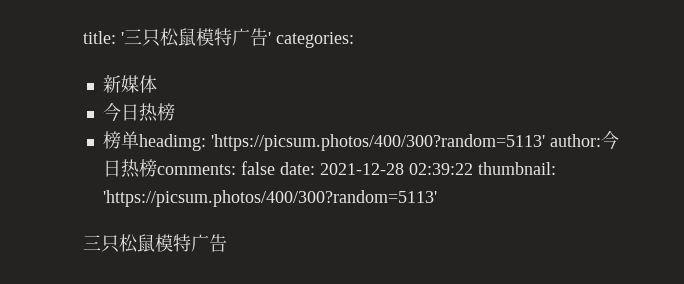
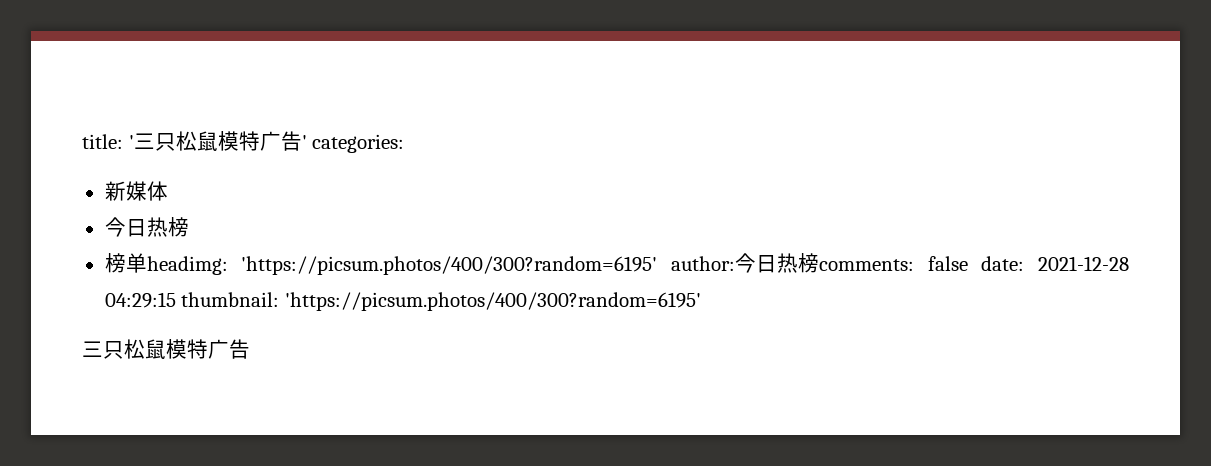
- 榜单headimg: 'https://picsum.photos/400/300?random=5113' author:今日热榜comments: false date: 2021-12-28 02:39:22 thumbnail: 'https://picsum.photos/400/300?random=5113'
+ 榜单headimg: 'https://picsum.photos/400/300?random=6195' author:今日热榜comments: false date: 2021-12-28 04:29:15 thumbnail: 'https://picsum.photos/400/300?random=6195'

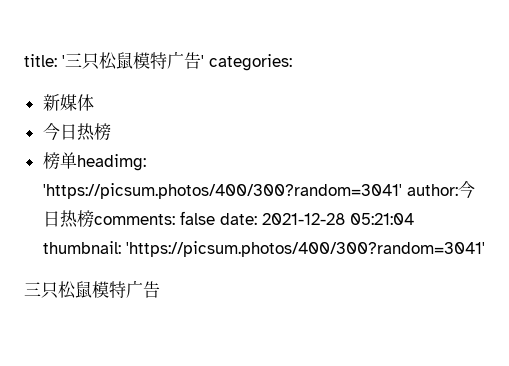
- 榜单headimg: 'https://picsum.photos/400/300?random=6195' author:今日热榜comments: false date: 2021-12-28 04:29:15 thumbnail: 'https://picsum.photos/400/300?random=6195'
+ 榜单headimg: 'https://picsum.photos/400/300?random=3041' author:今日热榜comments: false date: 2021-12-28 05:21:04 thumbnail: 'https://picsum.photos/400/300?random=3041'

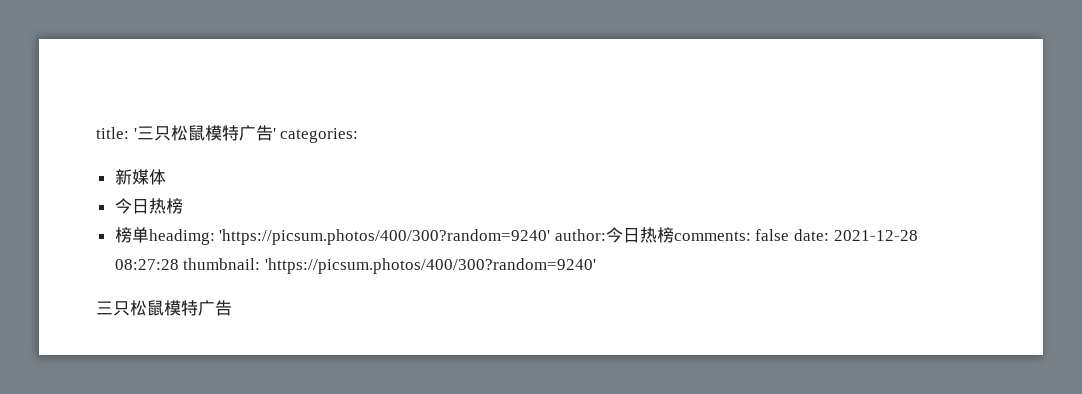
- 榜单headimg: 'https://picsum.photos/400/300?random=3041' author:今日热榜comments: false date: 2021-12-28 05:21:04 thumbnail: 'https://picsum.photos/400/300?random=3041'
+ 榜单headimg: 'https://picsum.photos/400/300?random=9240' author:今日热榜comments: false date: 2021-12-28 08:27:28 thumbnail: 'https://picsum.photos/400/300?random=9240'

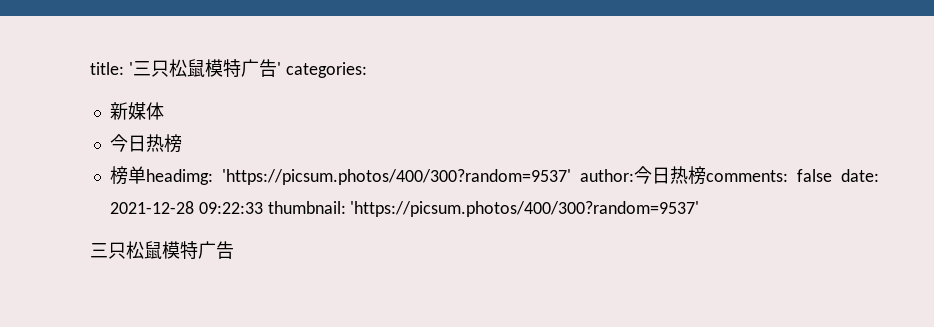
- 榜单headimg: 'https://picsum.photos/400/300?random=9240' author:今日热榜comments: false date: 2021-12-28 08:27:28 thumbnail: 'https://picsum.photos/400/300?random=9240'
+ 榜单headimg: 'https://picsum.photos/400/300?random=9537' author:今日热榜comments: false date: 2021-12-28 09:22:33 thumbnail: 'https://picsum.photos/400/300?random=9537'

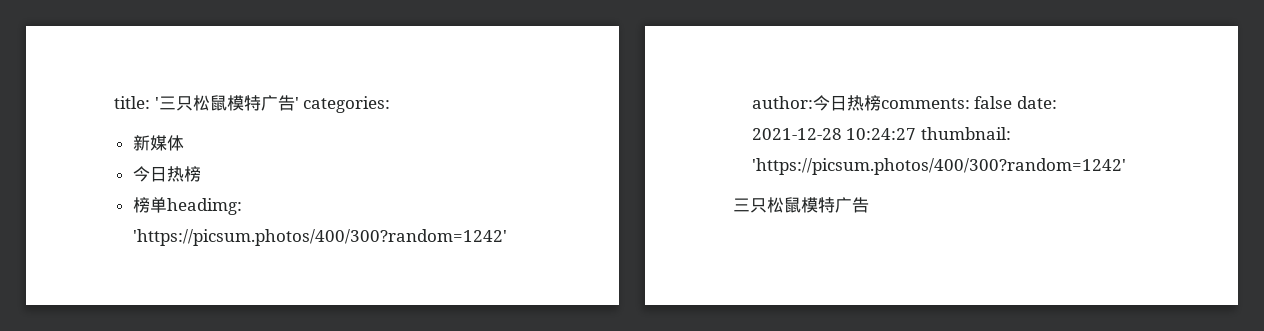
- 榜单headimg: 'https://picsum.photos/400/300?random=9537' author:今日热榜comments: false date: 2021-12-28 09:22:33 thumbnail: 'https://picsum.photos/400/300?random=9537'
+ 榜单headimg: 'https://picsum.photos/400/300?random=1242' author:今日热榜comments: false date: 2021-12-28 10:24:27 thumbnail: 'https://picsum.photos/400/300?random=1242'

